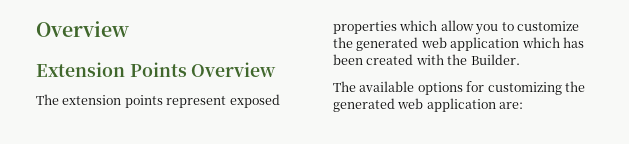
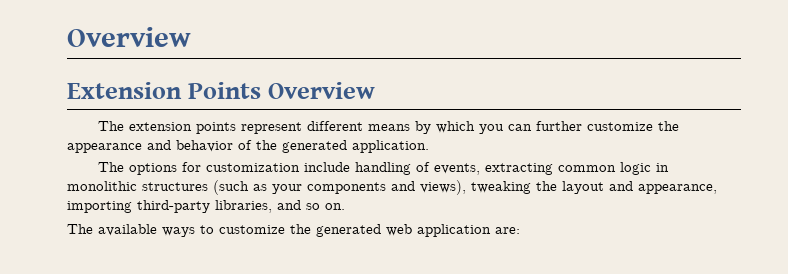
- The extension points represent exposed properties which allow you to customize the generated web application which has been created with the Builder.
- The available options for customizing the generated web application are:
+ The extension points represent different means by which you can further customize the appearance and behavior of the generated application.
+ The options for customization include handling of events, extracting common logic in monolithic structures (such as your components and views), tweaking the layout and appearance, importing third-party libraries, and so on.
+ The available ways to customize the generated web application are:

